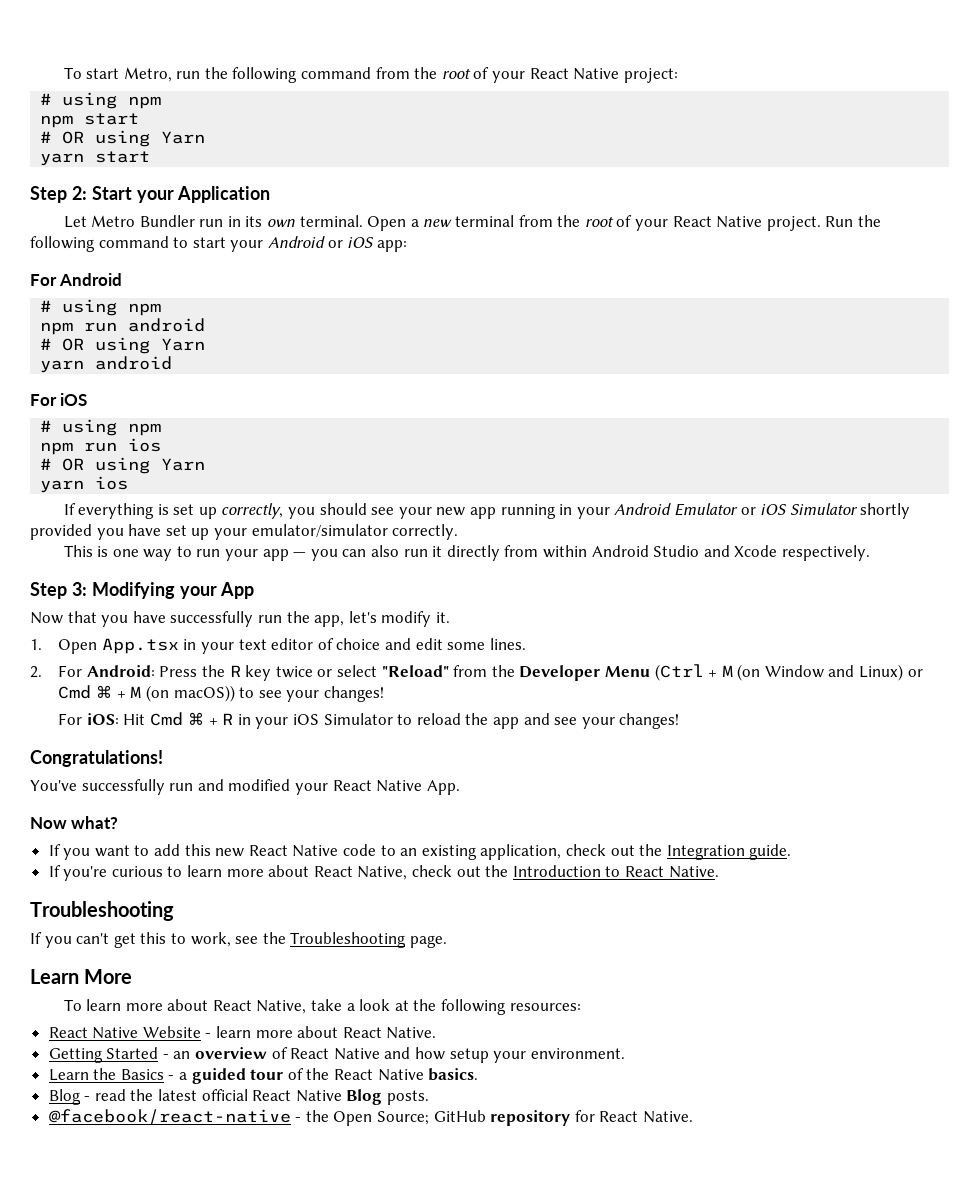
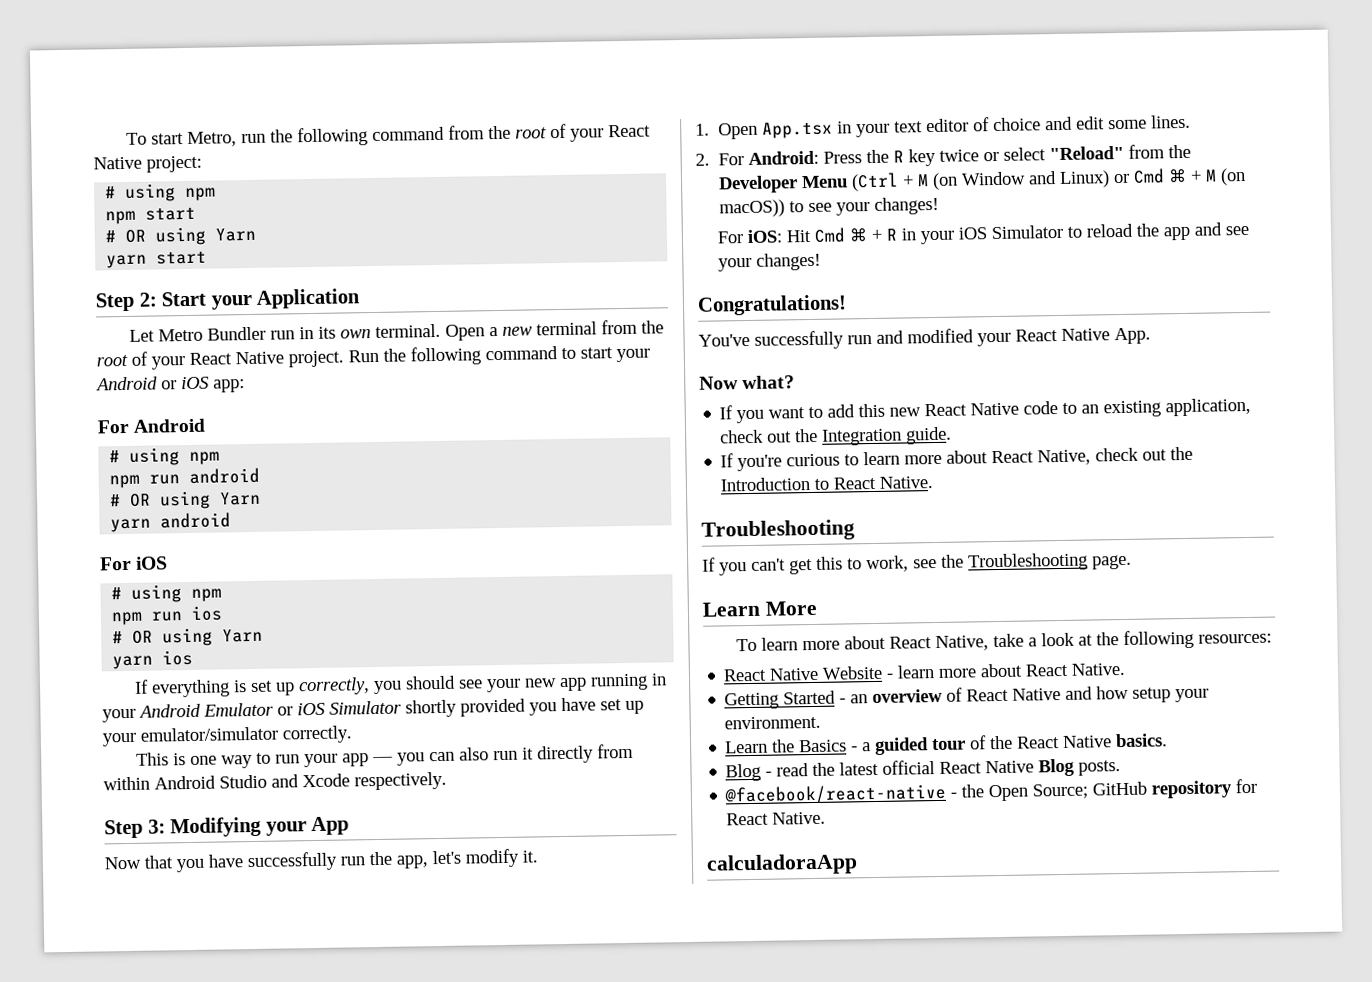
+ calculadoraApp

